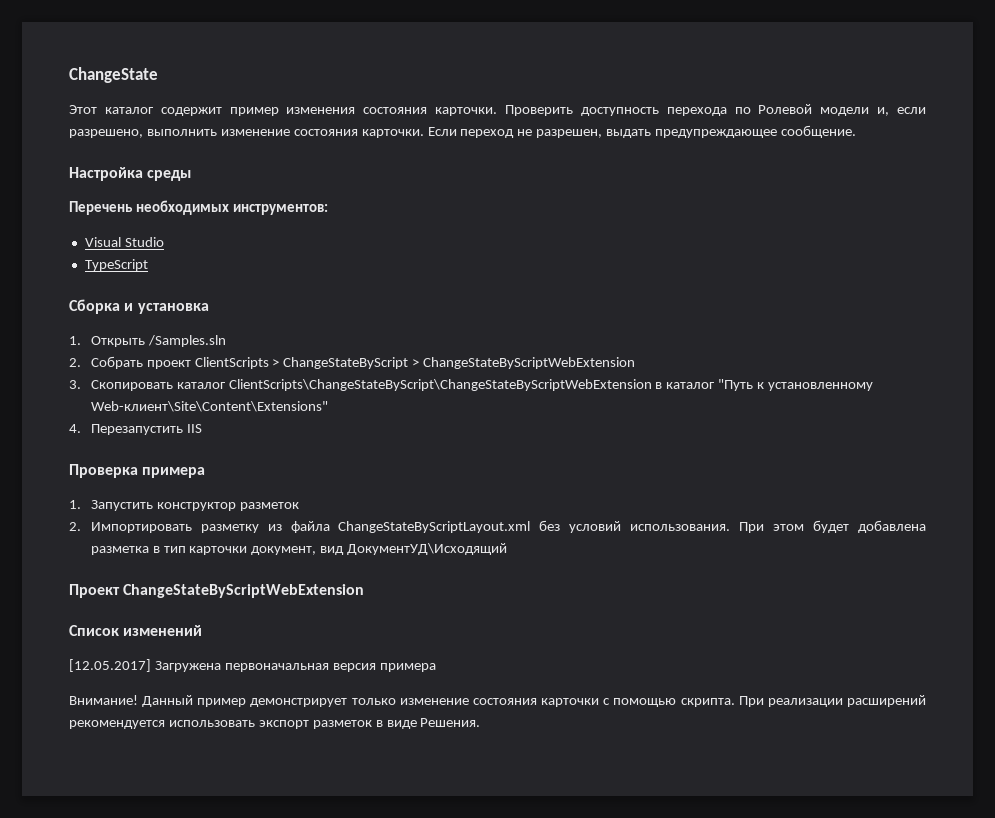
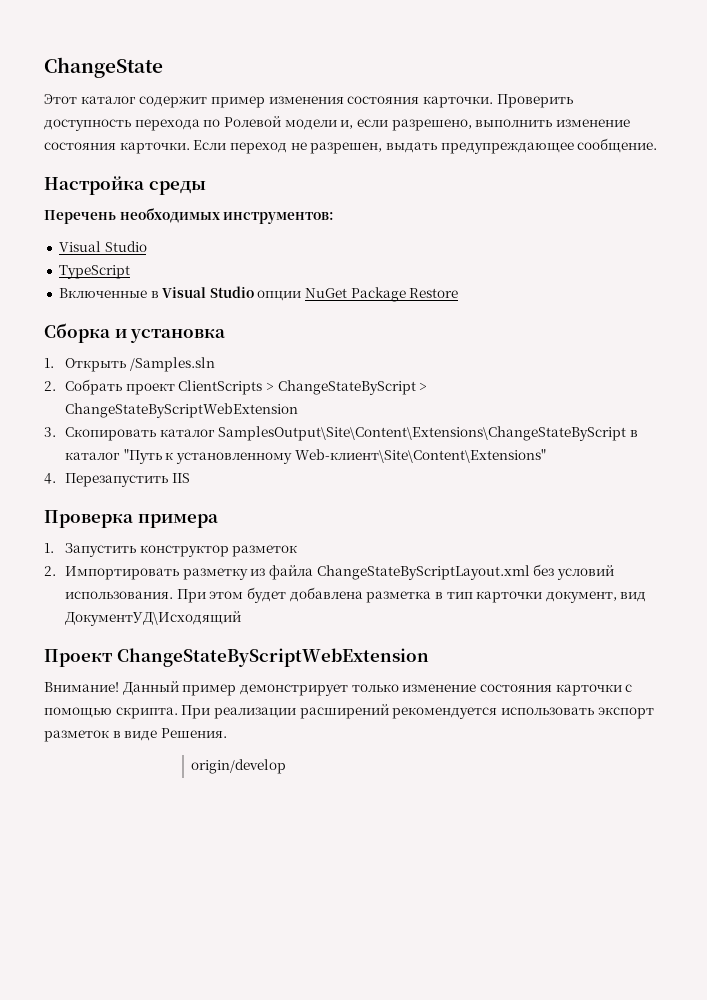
+ Включенные в Visual Studio опции NuGet Package Restore
- 3. Скопировать каталог ClientScripts\ChangeStateByScript\ChangeStateByScriptWebExtension в каталог "Путь к установленному Web-клиент\Site\Content\Extensions"
+ 3. Скопировать каталог SamplesOutput\Site\Content\Extensions\ChangeStateByScript в каталог "Путь к установленному Web-клиент\Site\Content\Extensions"
- Список изменений
- [12.05.2017] Загружена первоначальная версия примера
+ origin/develop

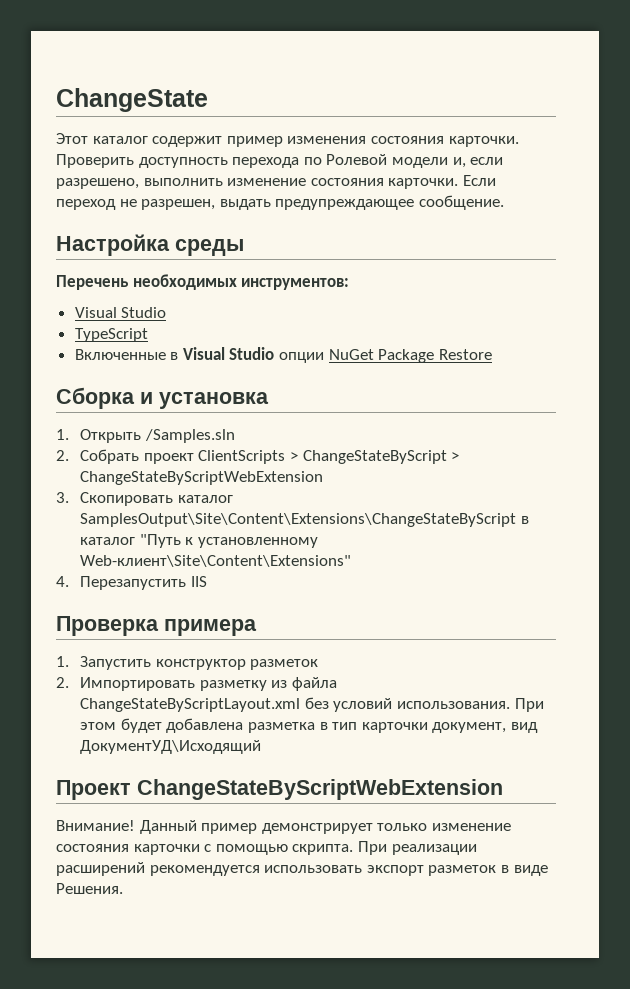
- origin/develop

